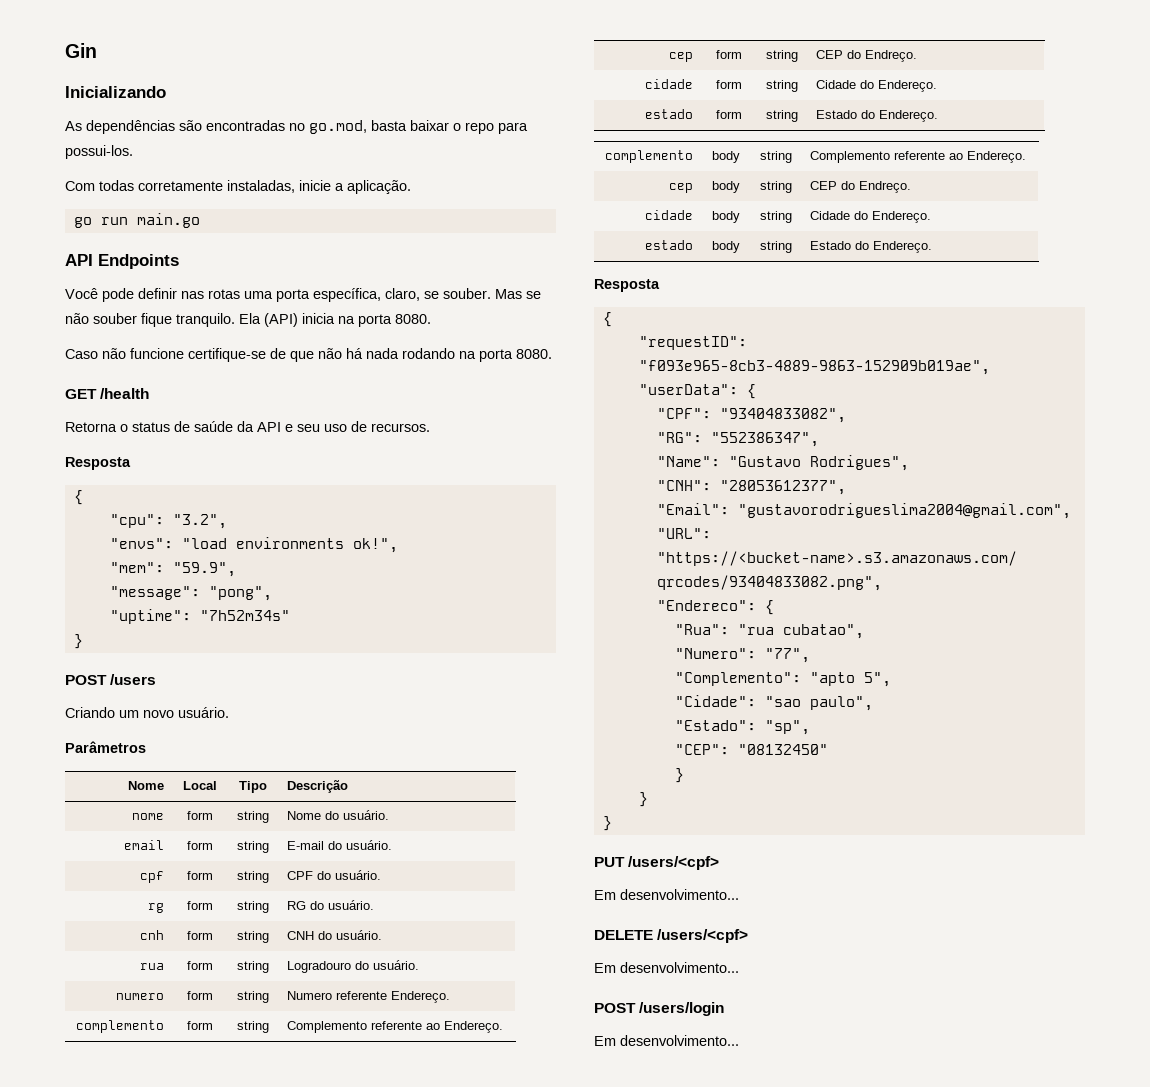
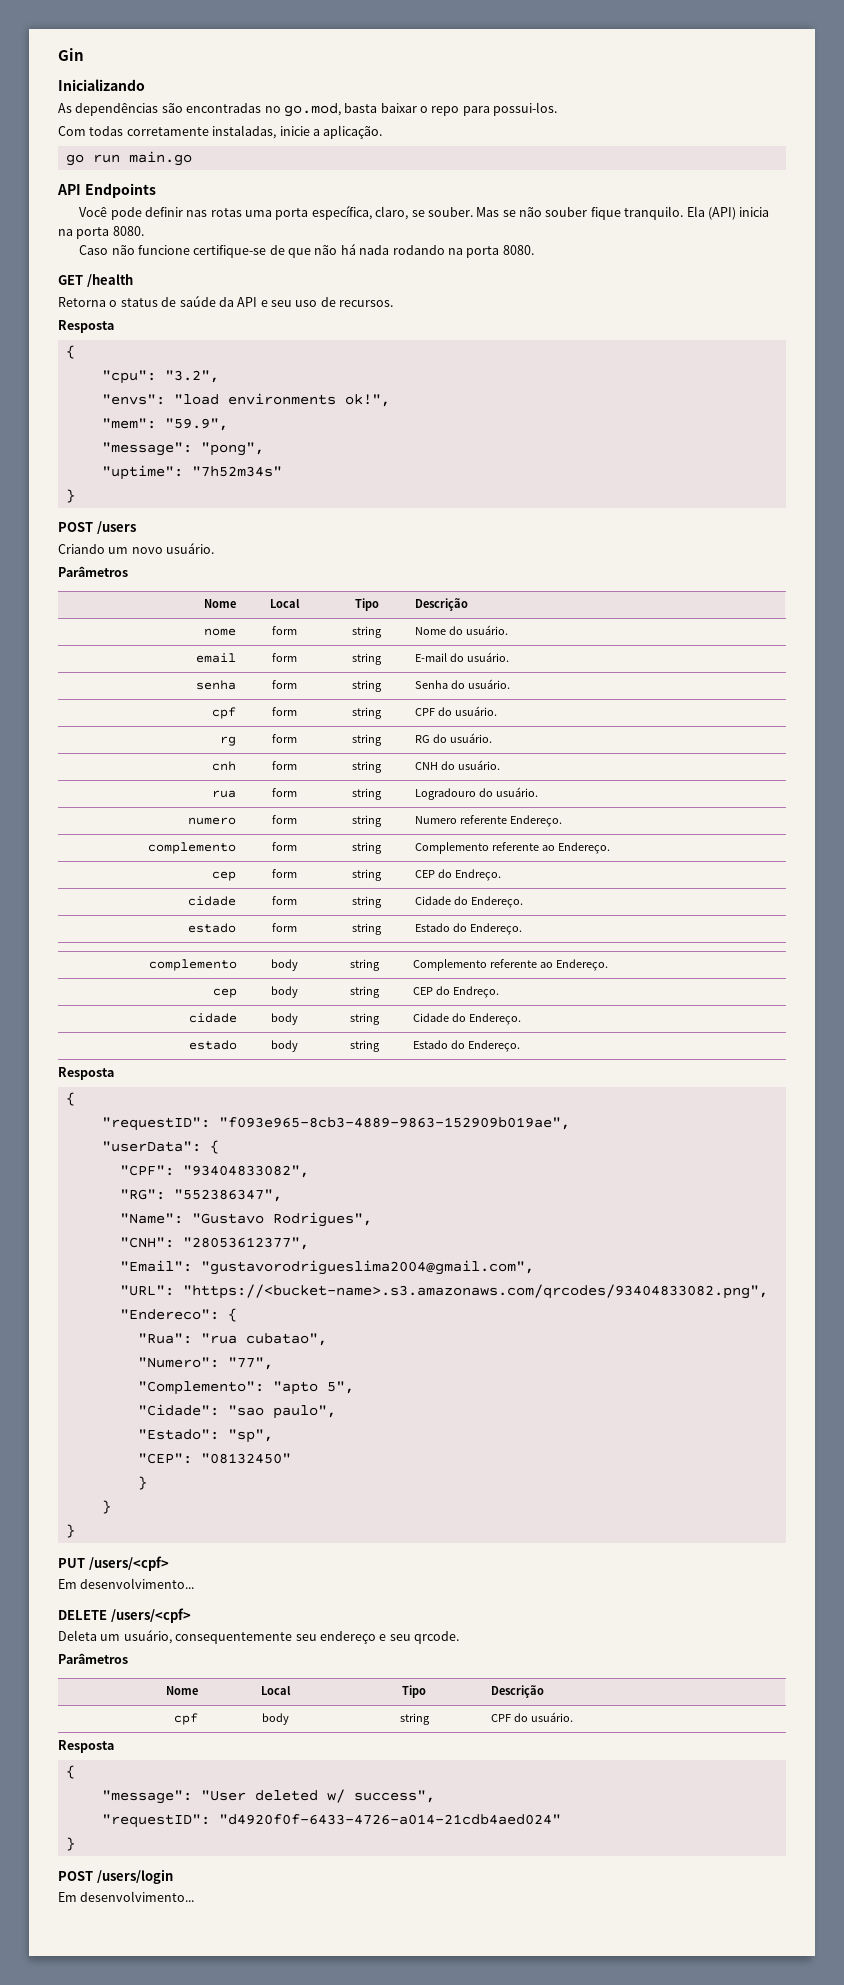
+ senha | form | string | Senha do usuário.
  DELETE /users/<cpf>
- Em desenvolvimento...
+ Deleta um usuário, consequentemente seu endereço e seu qrcode.
+ Parâmetros
+ Nome | Local | Tipo | Descrição
+ cpf | body | string | CPF do usuário.
+ Resposta
+ {
+ "message": "User deleted w/ success",
+ "requestID": "d4920f0f-6433-4726-a014-21cdb4aed024"
+ }

